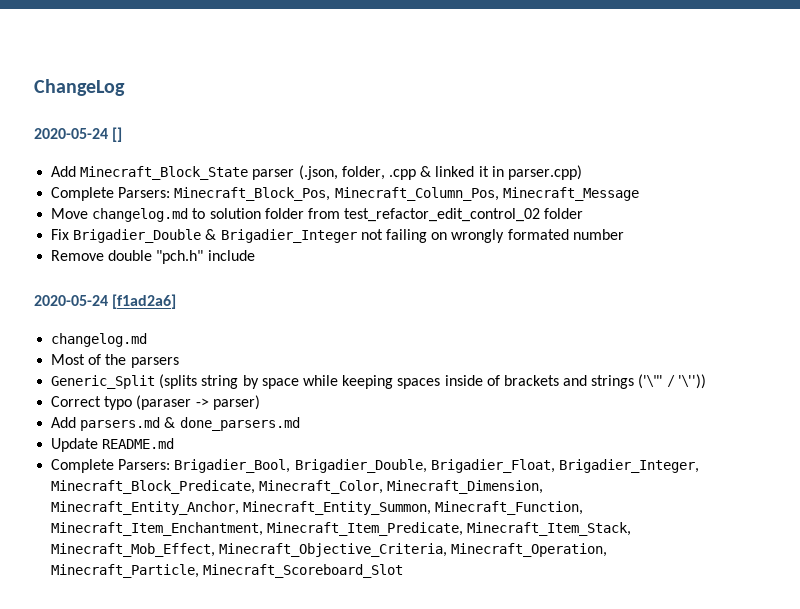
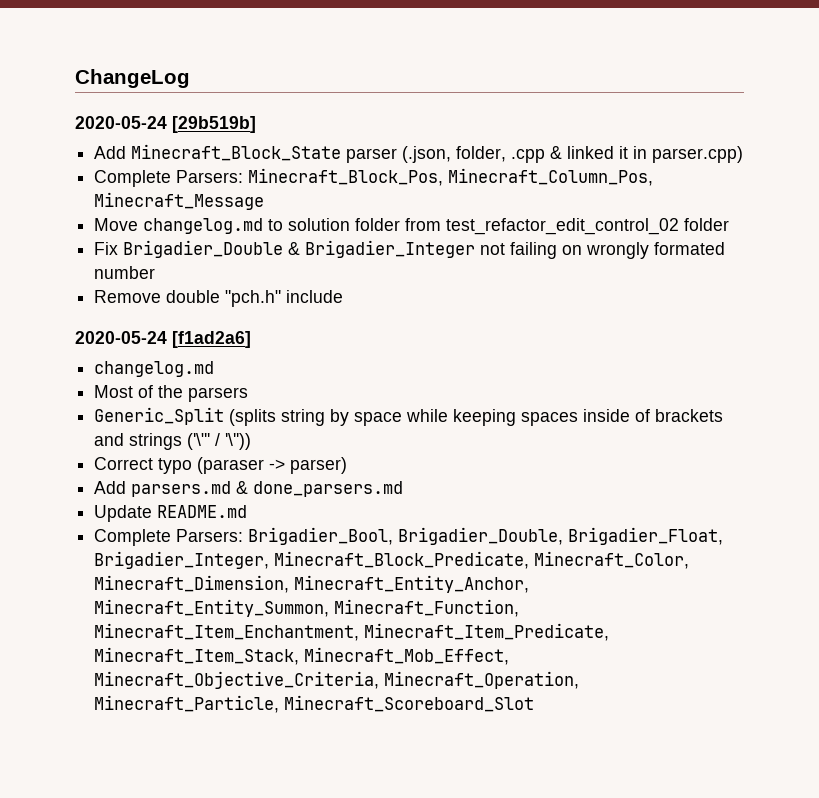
- 2020-05-24 []
+ 2020-05-24 [29b519b]

